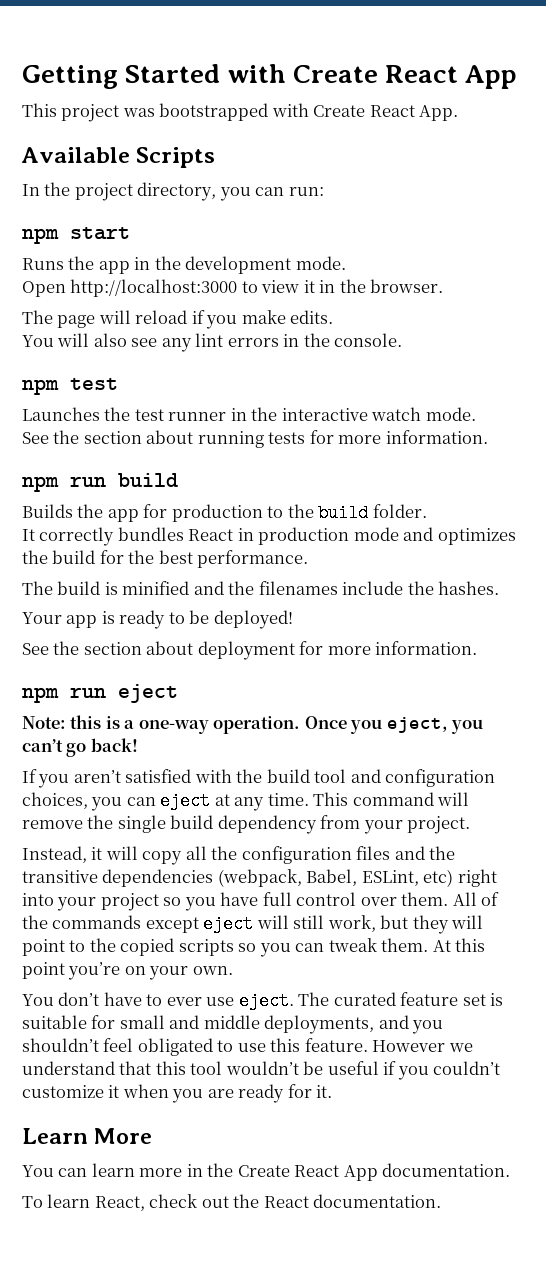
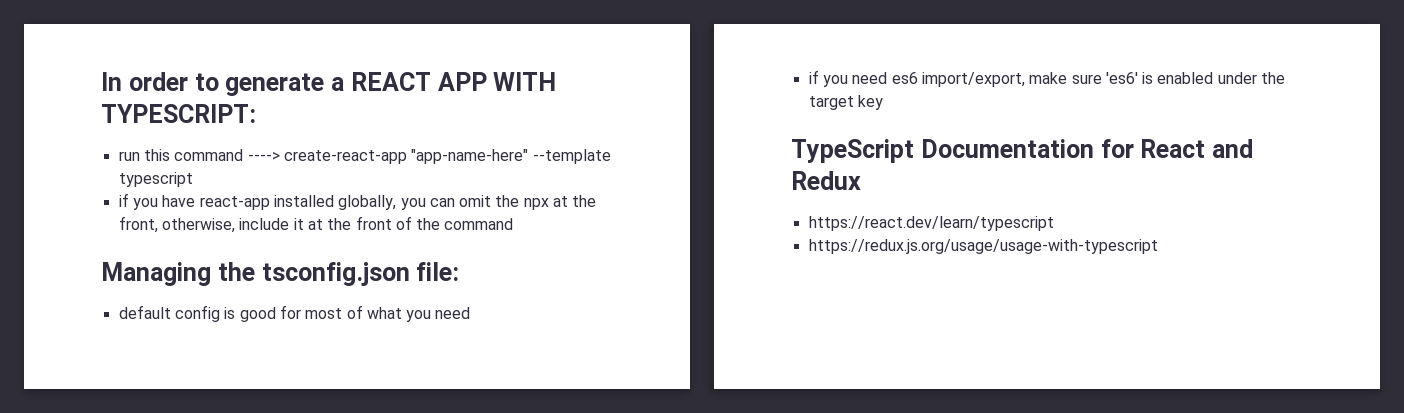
- Getting Started with Create React App
- This project was bootstrapped with Create React App.
- Available Scripts
- In the project directory, you can run:
- npm start
- Runs the app in the development mode.
- Open http://localhost:3000 to view it in the browser.
- The page will reload if you make edits.
- You will also see any lint errors in the console.
- npm test
- Launches the test runner in the interactive watch mode.
- See the section about running tests for more information.
- npm run build
- Builds the app for production to the build folder.
- It correctly bundles React in production mode and optimizes the build for the best performance.
- The build is minified and the filenames include the hashes.
- Your app is ready to be deployed!
- See the section about deployment for more information.
- npm run eject
- Note: this is a one-way operation. Once you eject, you can’t go back!
- If you aren’t satisfied with the build tool and configuration choices, you can eject at any time. This command will remove the single build dependency from your project.
- Instead, it will copy all the configuration files and the transitive dependencies (webpack, Babel, ESLint, etc) right into your project so you have full control over them. All of the commands except eject will still work, but they will point to the copied scripts so you can tweak them. At this point you’re on your own.
- You don’t have to ever use eject. The curated feature set is suitable for small and middle deployments, and you shouldn’t feel obligated to use this feature. However we understand that this tool wouldn’t be useful if you couldn’t customize it when you are ready for it.
- Learn More
- You can learn more in the Create React App documentation.
- To learn React, check out the React documentation.
+ In order to generate a REACT APP WITH TYPESCRIPT:
+ run this command ----> create-react-app "app-name-here" --template typescript
+ if you have react-app installed globally, you can omit the npx at the front, otherwise, include it at the front of the command
+ Managing the tsconfig.json file:
+ default config is good for most of what you need
+ if you need es6 import/export, make sure 'es6' is enabled under the target key
+ TypeScript Documentation for React and Redux
+ https://react.dev/learn/typescript
+ https://redux.js.org/usage/usage-with-typescript

